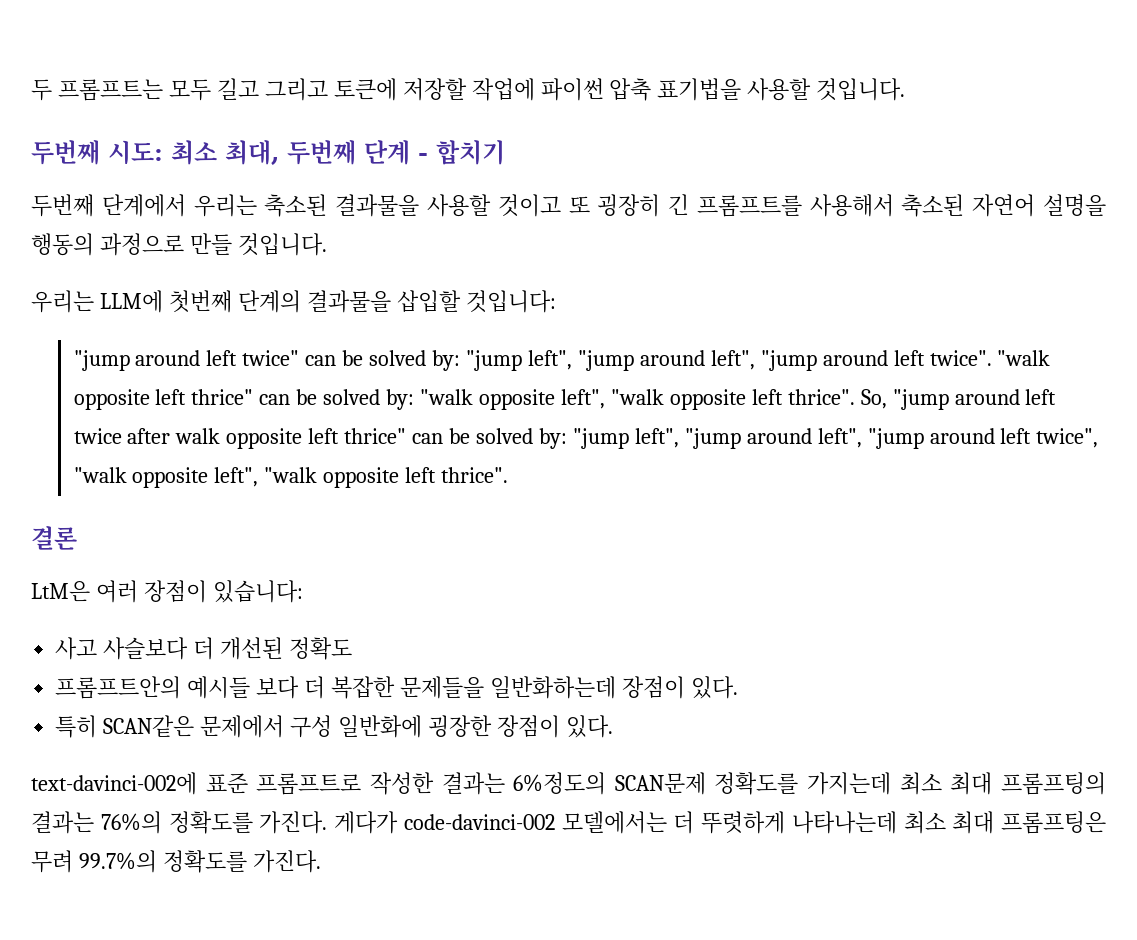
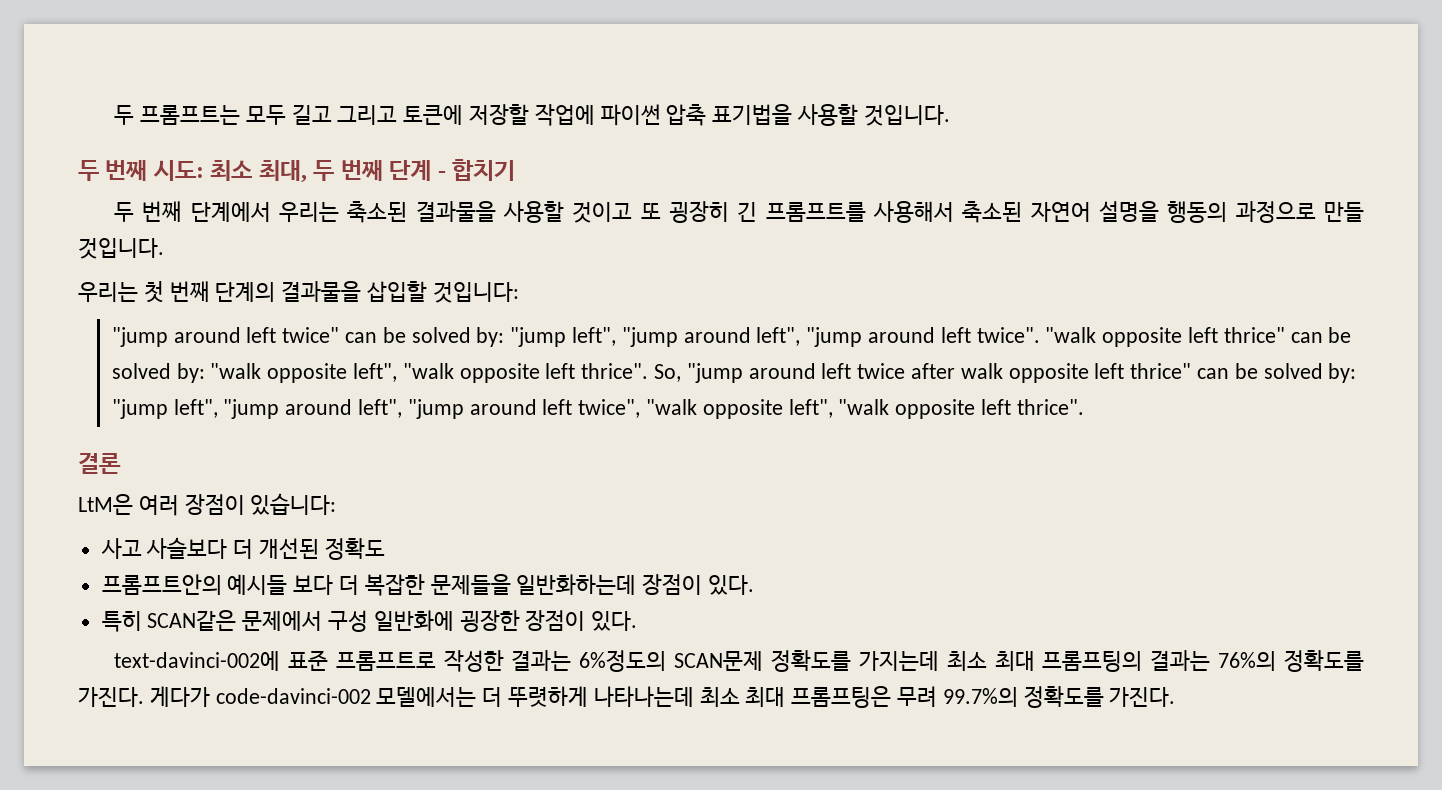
- 두번째 시도: 최소 최대, 두번째 단계 - 합치기
+ 두 번째 시도: 최소 최대, 두 번째 단계 - 합치기
- 두번째 단계에서 우리는 축소된 결과물을 사용할 것이고 또 굉장히 긴 프롬프트를 사용해서 축소된 자연어 설명을 행동의 과정으로 만들 것입니다.
+ 두 번째 단계에서 우리는 축소된 결과물을 사용할 것이고 또 굉장히 긴 프롬프트를 사용해서 축소된 자연어 설명을 행동의 과정으로 만들 것입니다.
- 우리는 LLM에 첫번째 단계의 결과물을 삽입할 것입니다:
+ 우리는 첫 번째 단계의 결과물을 삽입할 것입니다:

